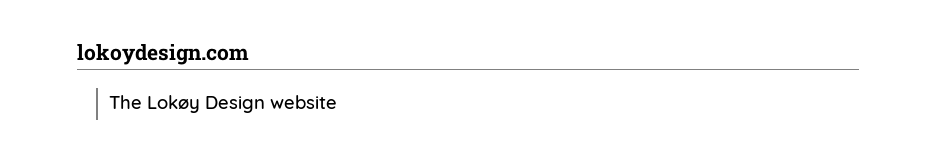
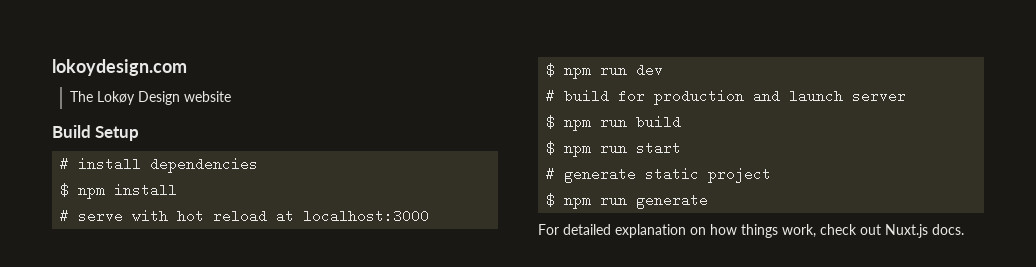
+ Build Setup
+ # install dependencies
+ $ npm install
+ # serve with hot reload at localhost:3000
+ $ npm run dev
+ # build for production and launch server
+ $ npm run build
+ $ npm run start
+ # generate static project
+ $ npm run generate
+ For detailed explanation on how things work, check out Nuxt.js docs.

